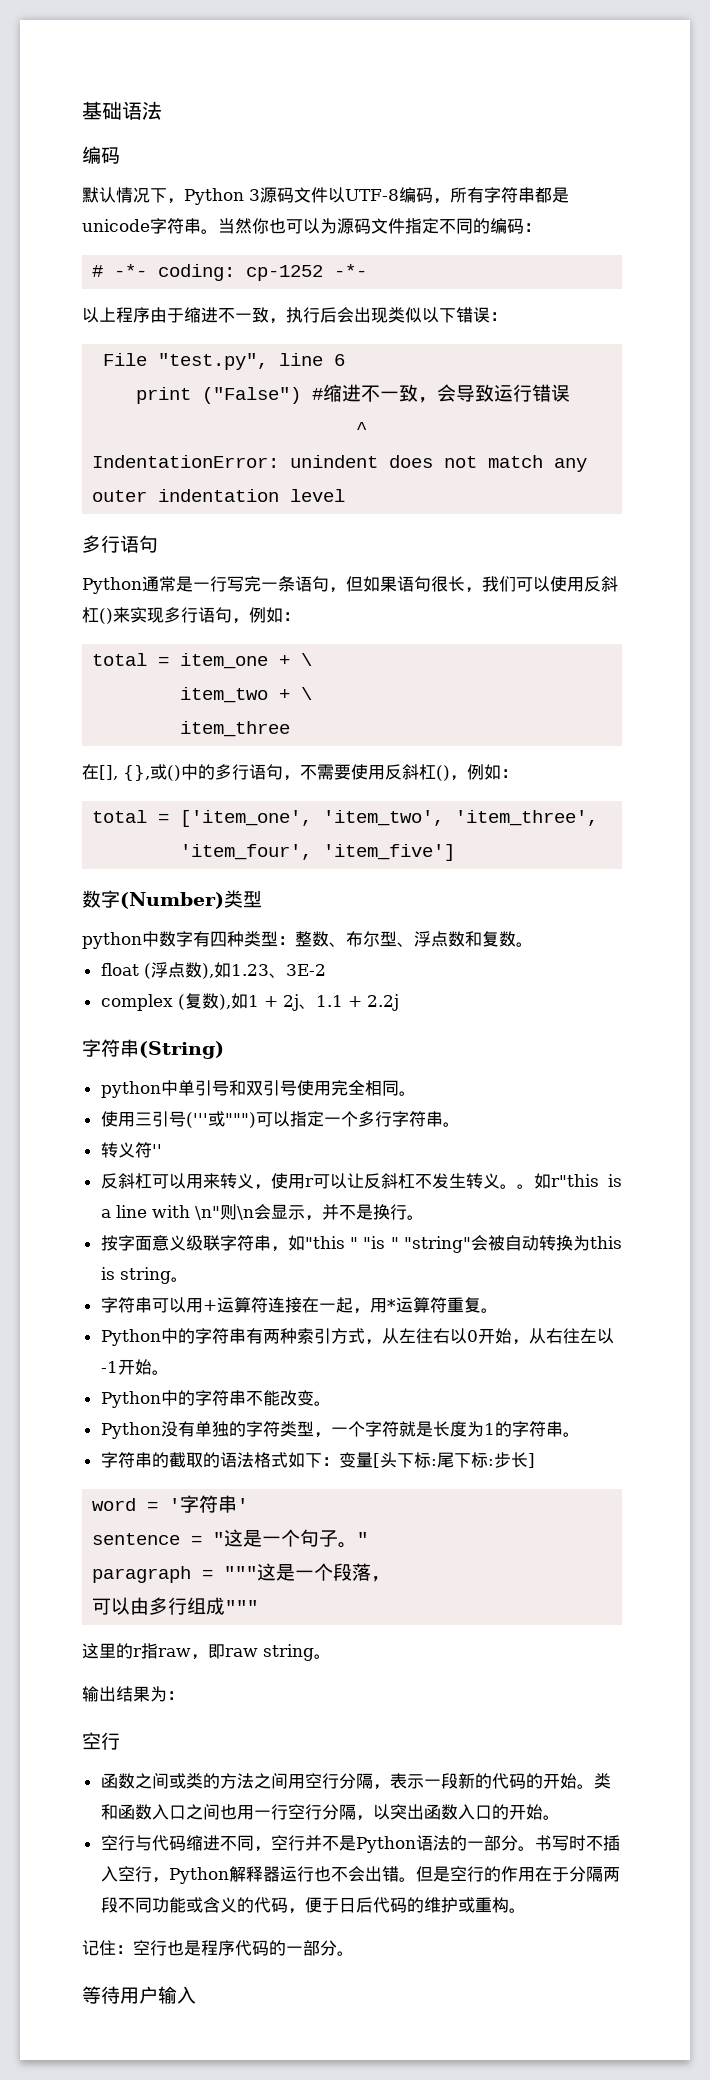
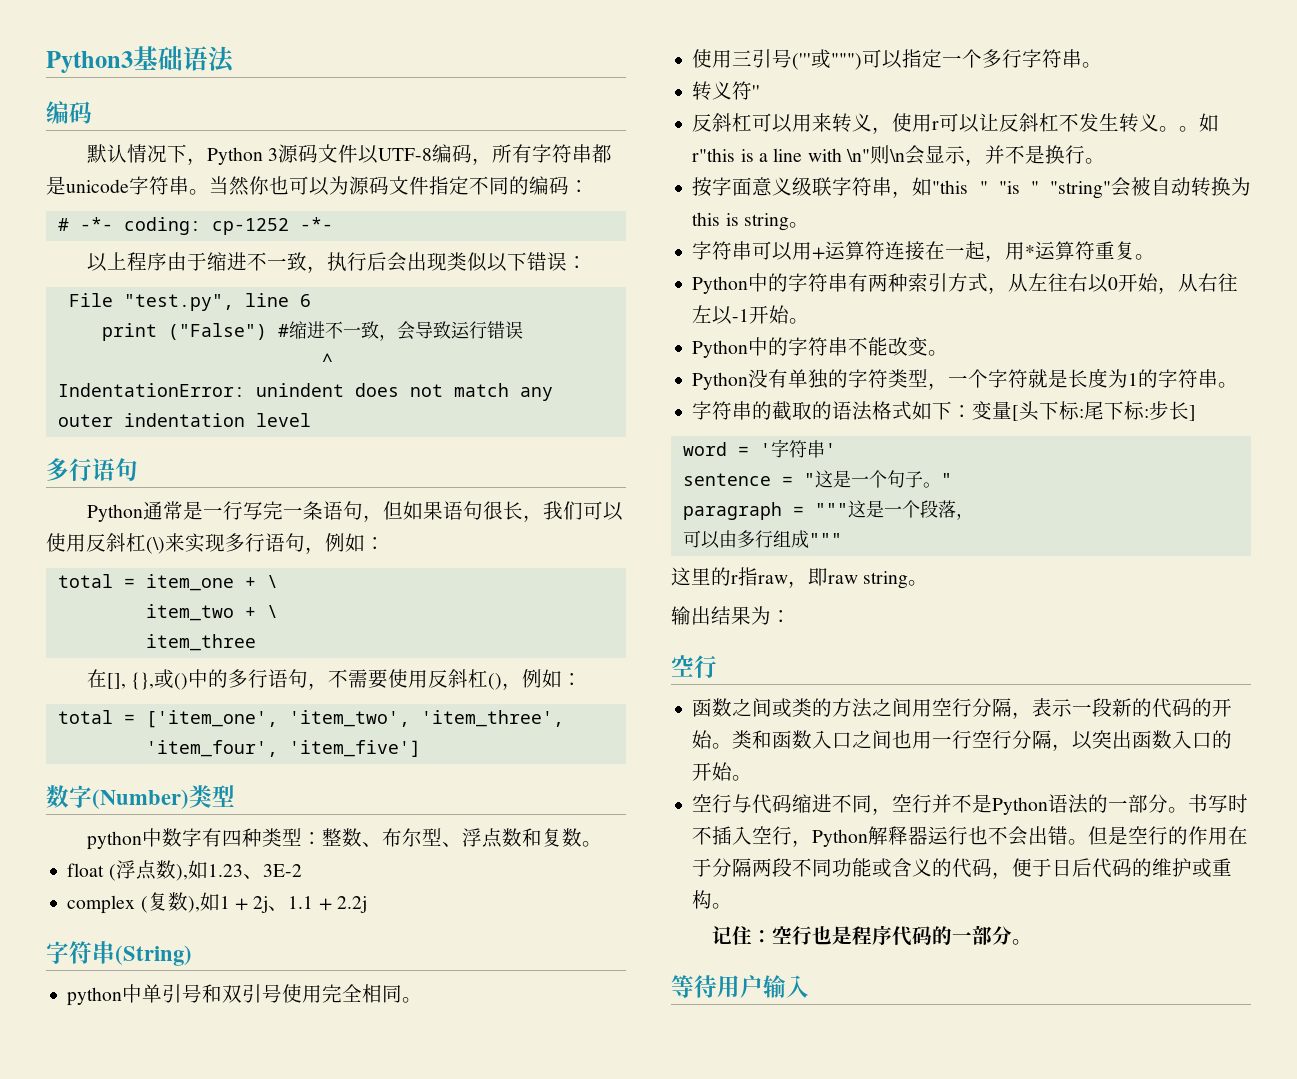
- 基础语法
+ Python3基础语法
- Python通常是一行写完一条语句，但如果语句很长，我们可以使用反斜杠()来实现多行语句，例如：
+ Python通常是一行写完一条语句，但如果语句很长，我们可以使用反斜杠(\)来实现多行语句，例如：

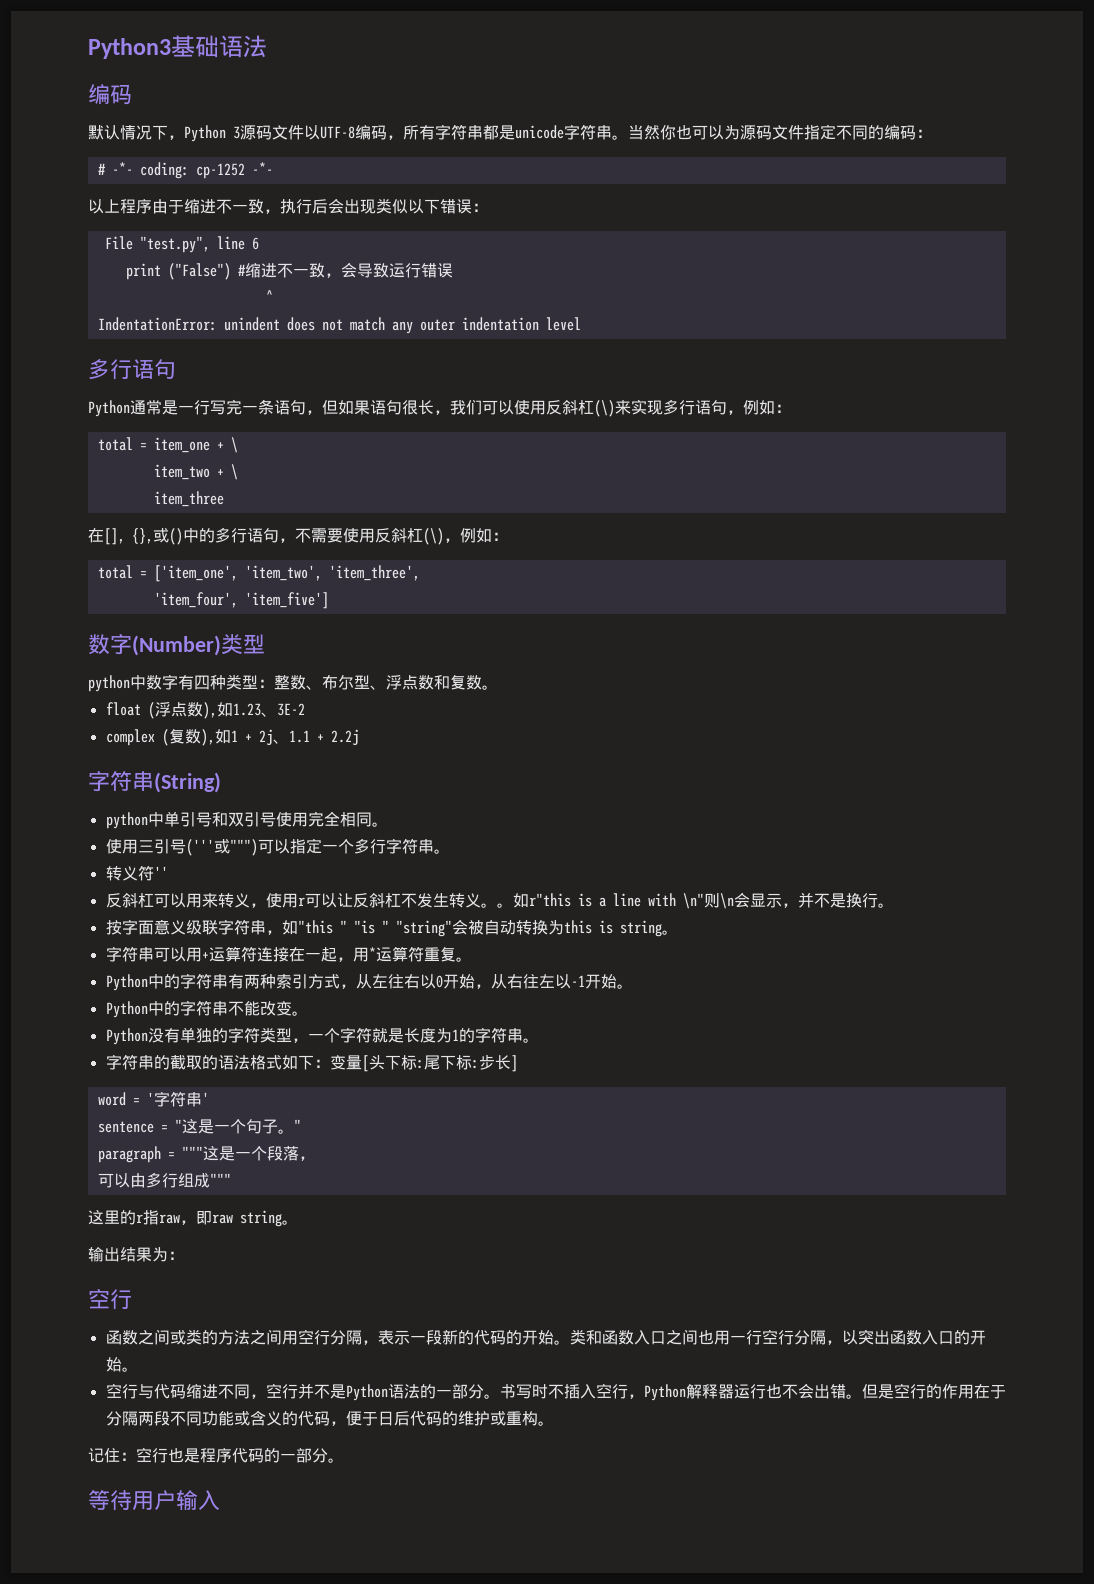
- 在[], {},或()中的多行语句，不需要使用反斜杠()，例如：
+ 在[], {},或()中的多行语句，不需要使用反斜杠(\)，例如：

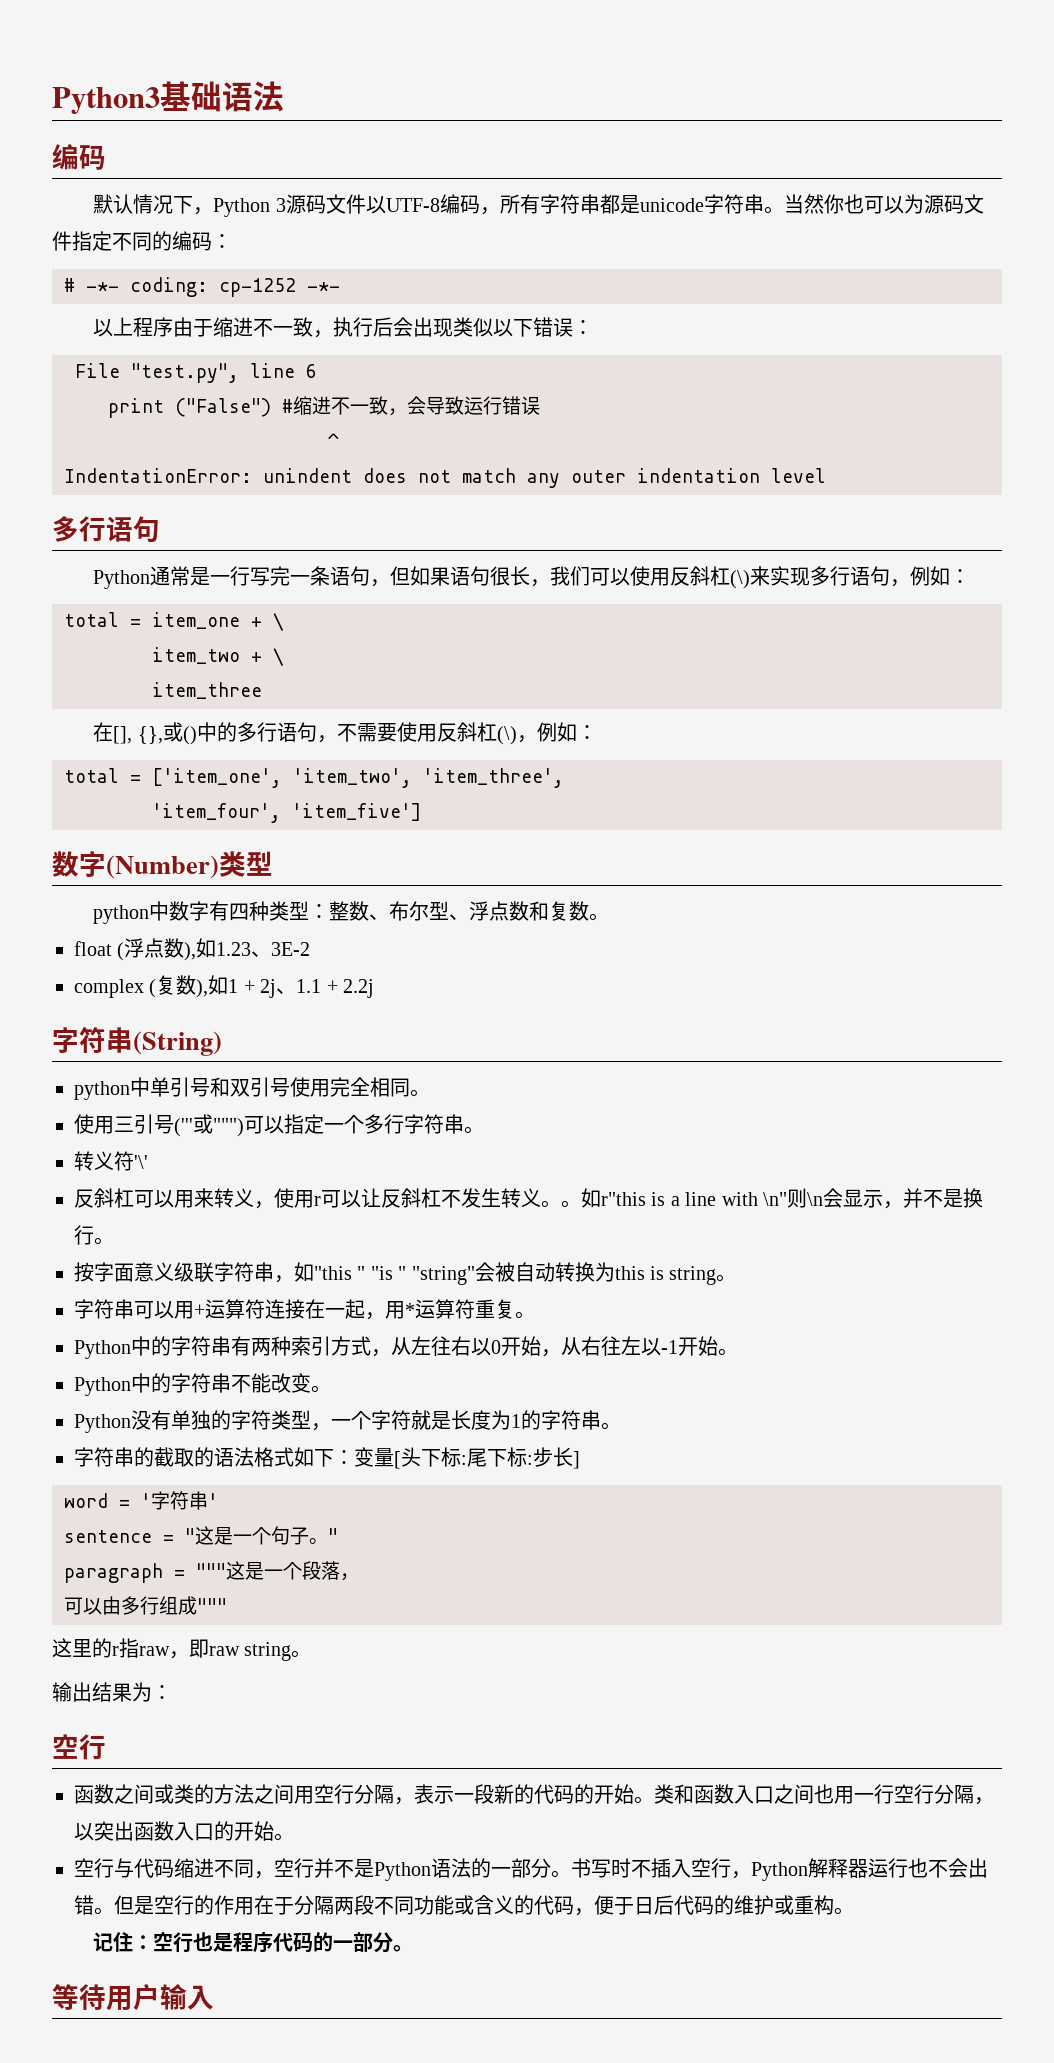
- 转义符''
+ 转义符'\'

